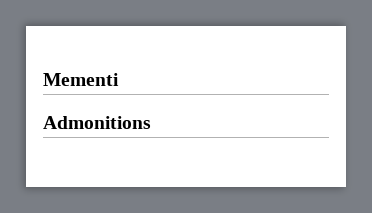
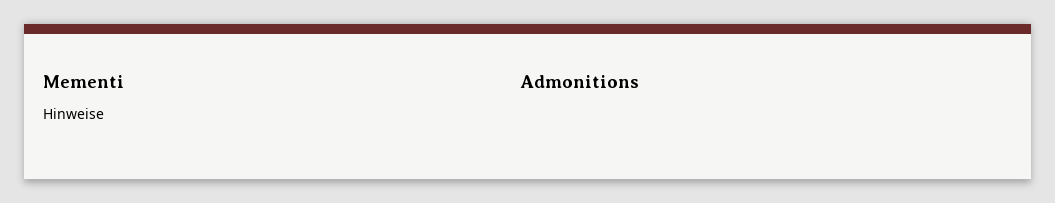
+ Hinweise

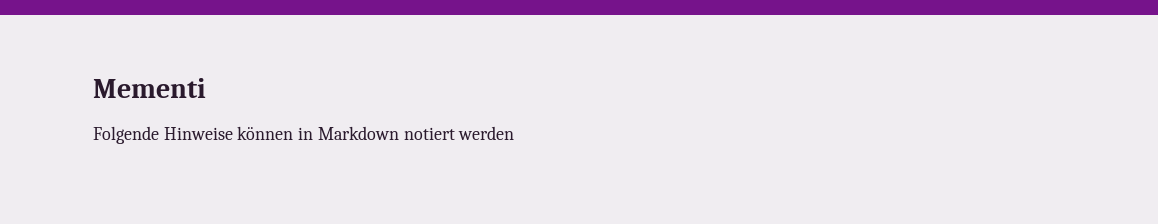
- Hinweise
- Admonitions
+ Folgende Hinweise können in Markdown notiert werden

